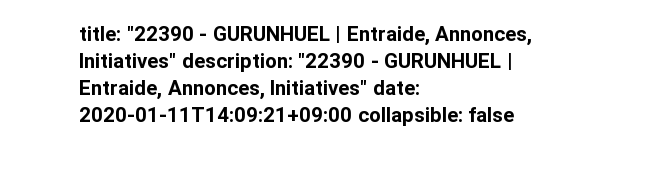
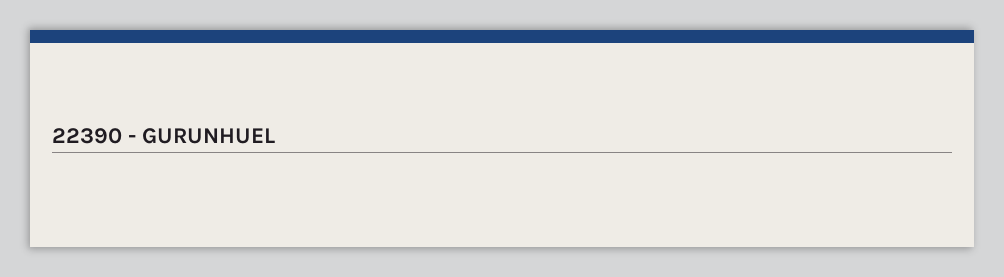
- title: "22390 - GURUNHUEL | Entraide, Annonces, Initiatives" description: "22390 - GURUNHUEL | Entraide, Annonces, Initiatives" date: 2020-01-11T14:09:21+09:00 collapsible: false
+ 22390 - GURUNHUEL

